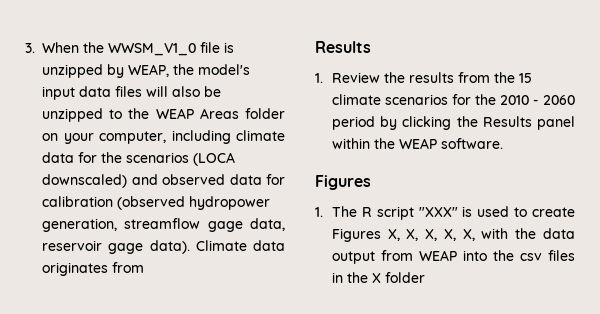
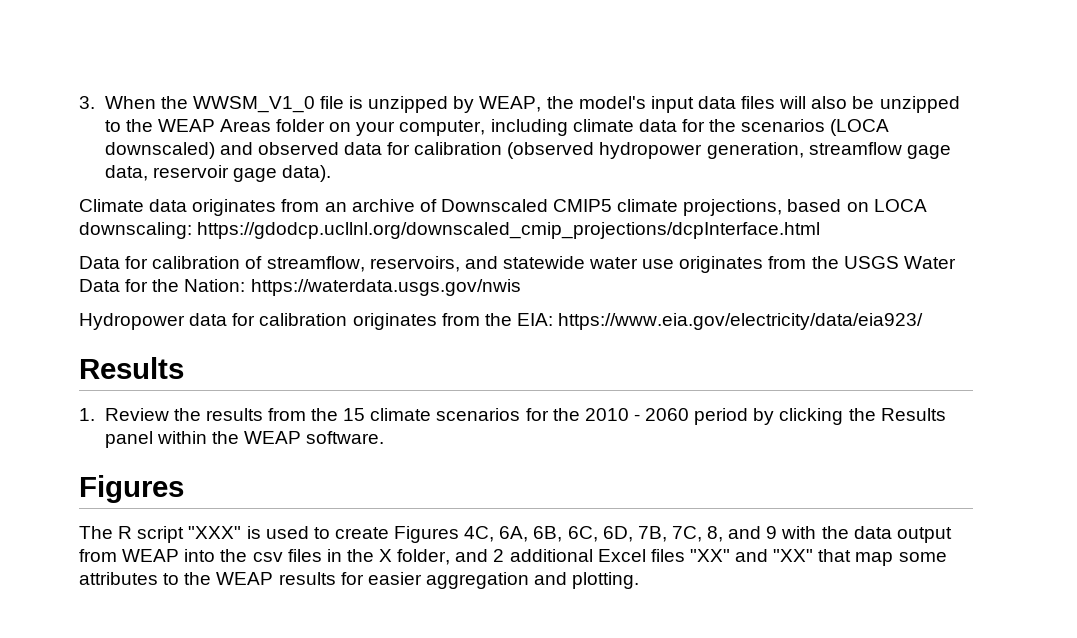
- 3. When the WWSM_V1_0 file is unzipped by WEAP, the model's input data files will also be unzipped to the WEAP Areas folder on your computer, including climate data for the scenarios (LOCA downscaled) and observed data for calibration (observed hydropower generation, streamflow gage data, reservoir gage data). Climate data originates from
+ 3. When the WWSM_V1_0 file is unzipped by WEAP, the model's input data files will also be unzipped to the WEAP Areas folder on your computer, including climate data for the scenarios (LOCA downscaled) and observed data for calibration (observed hydropower generation, streamflow gage data, reservoir gage data).
+ Climate data originates from an archive of Downscaled CMIP5 climate projections, based on LOCA downscaling: https://gdodcp.ucllnl.org/downscaled_cmip_projections/dcpInterface.html
+ Data for calibration of streamflow, reservoirs, and statewide water use originates from the USGS Water Data for the Nation: https://waterdata.usgs.gov/nwis
+ Hydropower data for calibration originates from the EIA: https://www.eia.gov/electricity/data/eia923/
- 1. The R script "XXX" is used to create Figures X, X, X, X, X, with the data output from WEAP into the csv files in the X folder
+ The R script "XXX" is used to create Figures 4C, 6A, 6B, 6C, 6D, 7B, 7C, 8, and 9 with the data output from WEAP into the csv files in the X folder, and 2 additional Excel files "XX" and "XX" that map some attributes to the WEAP results for easier aggregation and plotting.

